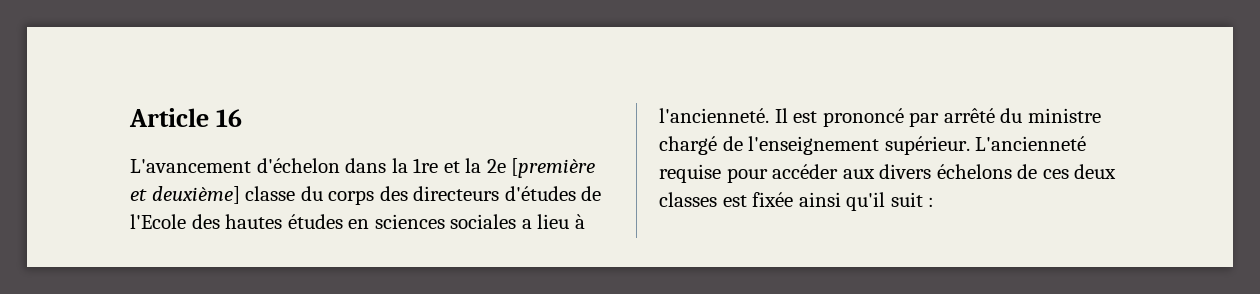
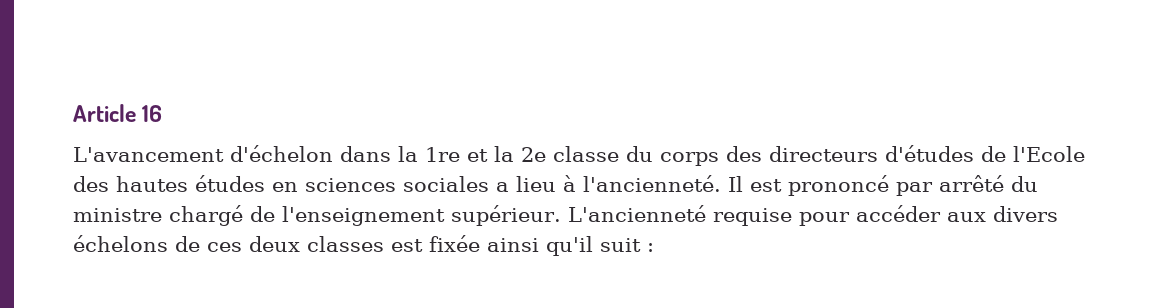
- L'avancement d'échelon dans la 1re et la 2e [première et deuxième] classe du corps des directeurs d'études de l'Ecole des hautes études en sciences sociales a lieu à l'ancienneté.
+ L'avancement d'échelon dans la 1re et la 2e classe du corps des directeurs d'études de l'Ecole des hautes études en sciences sociales a lieu à l'ancienneté.

